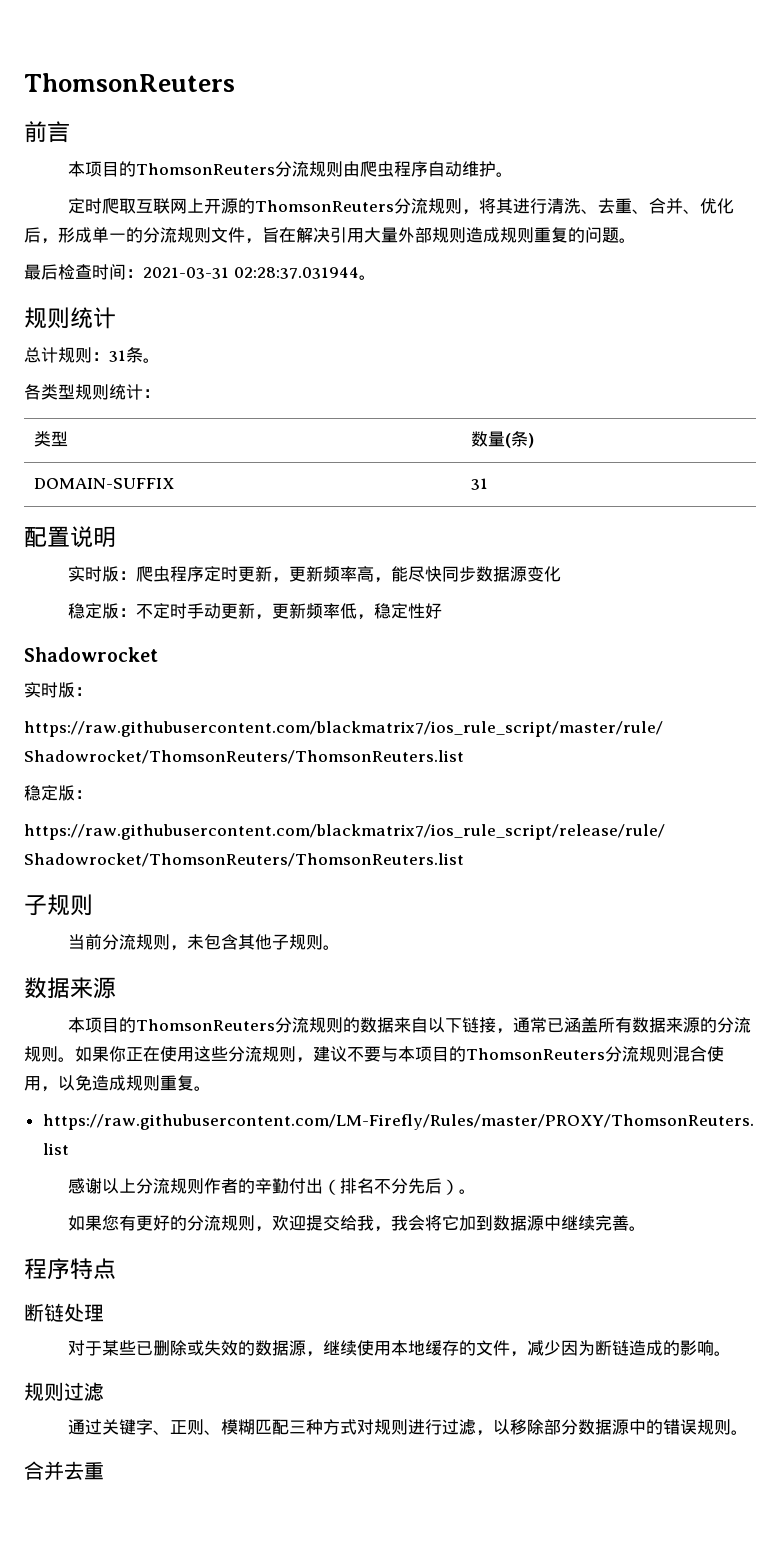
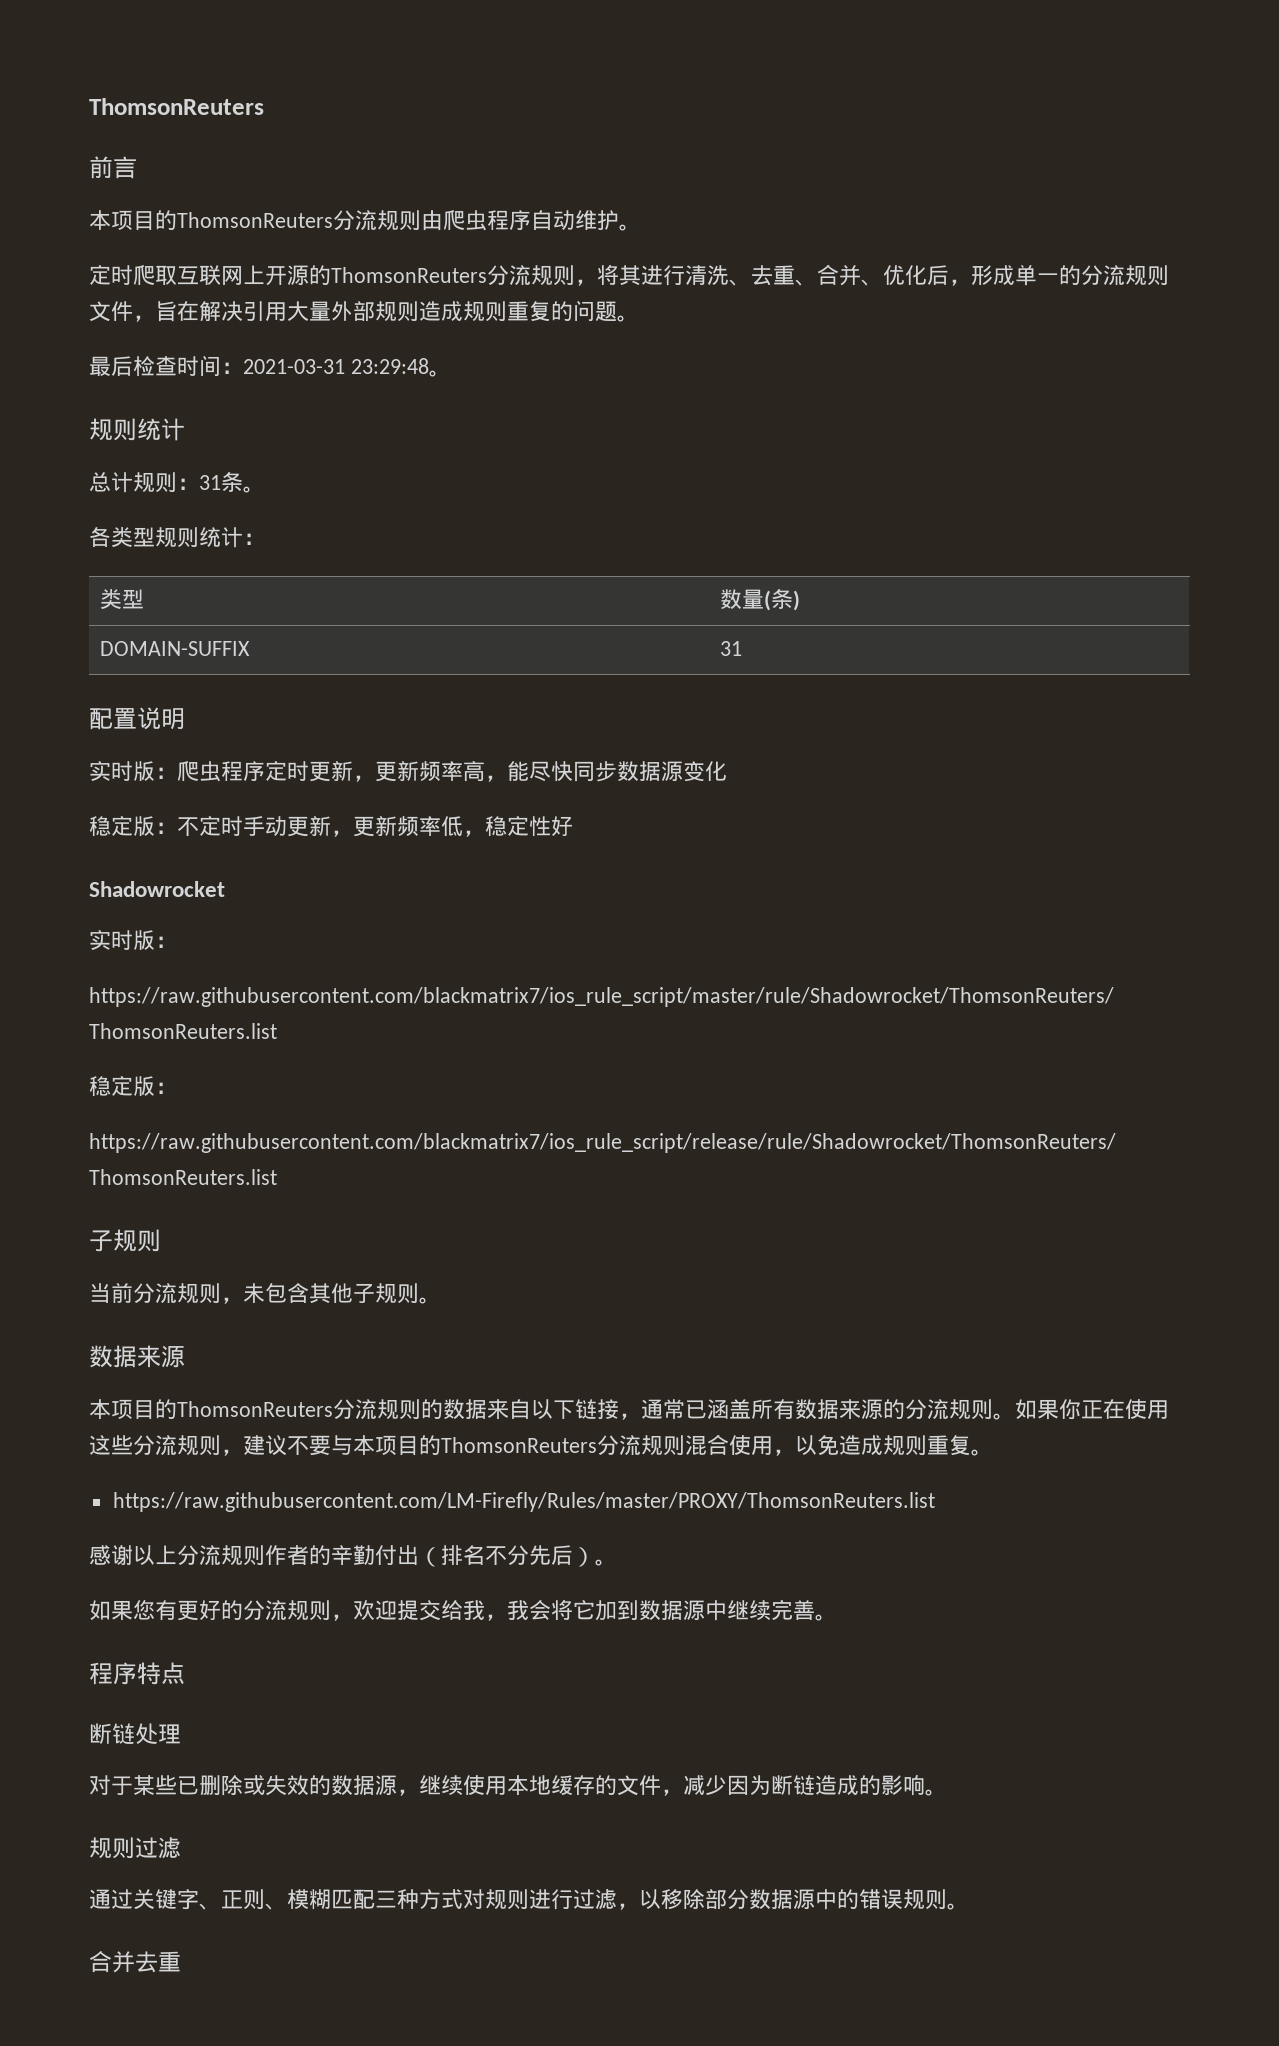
- 最后检查时间：2021-03-31 02:28:37.031944。
+ 最后检查时间：2021-03-31 23:29:48。

